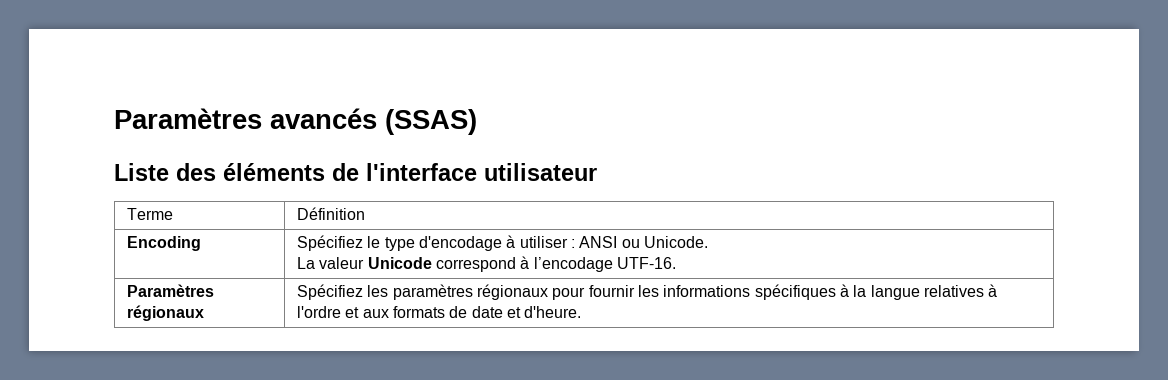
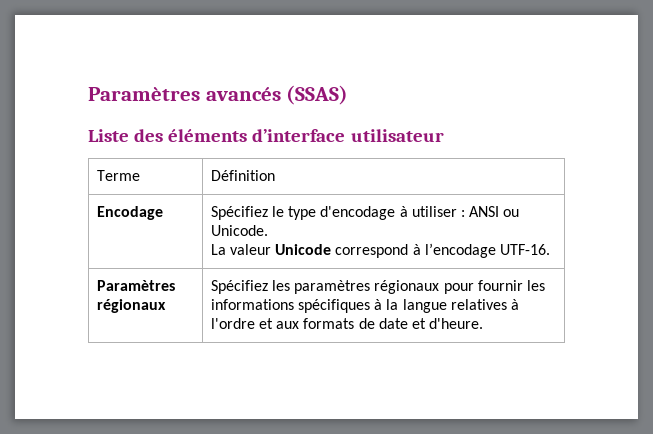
- Liste des éléments de l'interface utilisateur
+ Liste des éléments d’interface utilisateur
- Encoding | Spécifiez le type d'encodage à utiliser : ANSI ou Unicode.
+ Encodage | Spécifiez le type d'encodage à utiliser : ANSI ou Unicode.

